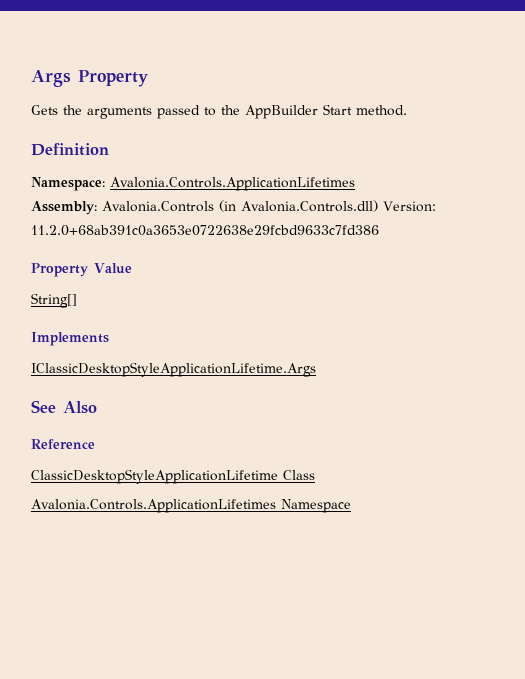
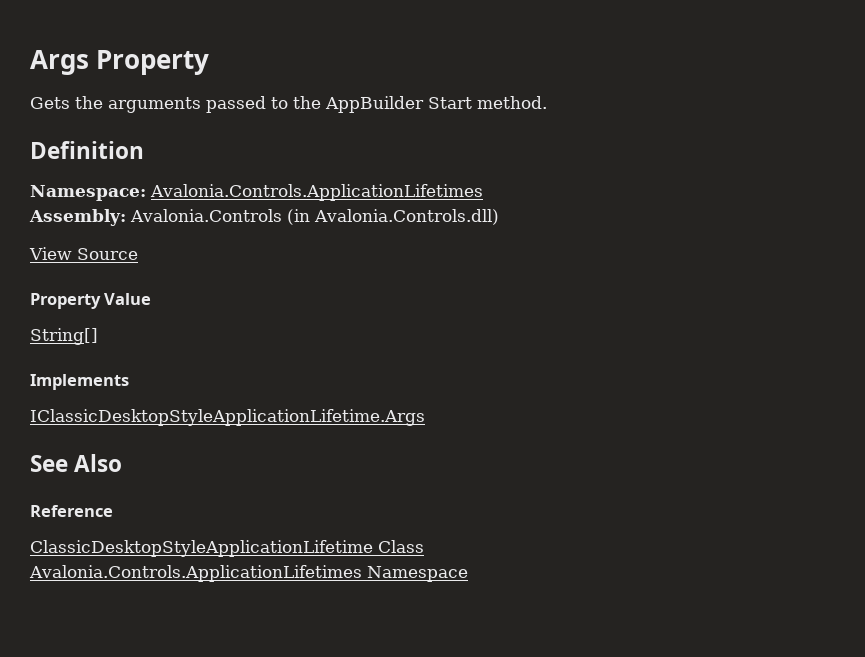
- Assembly: Avalonia.Controls (in Avalonia.Controls.dll) Version: 11.2.0+68ab391c0a3653e0722638e29fcbd9633c7fd386
+ Assembly: Avalonia.Controls (in Avalonia.Controls.dll)
+ View Source

